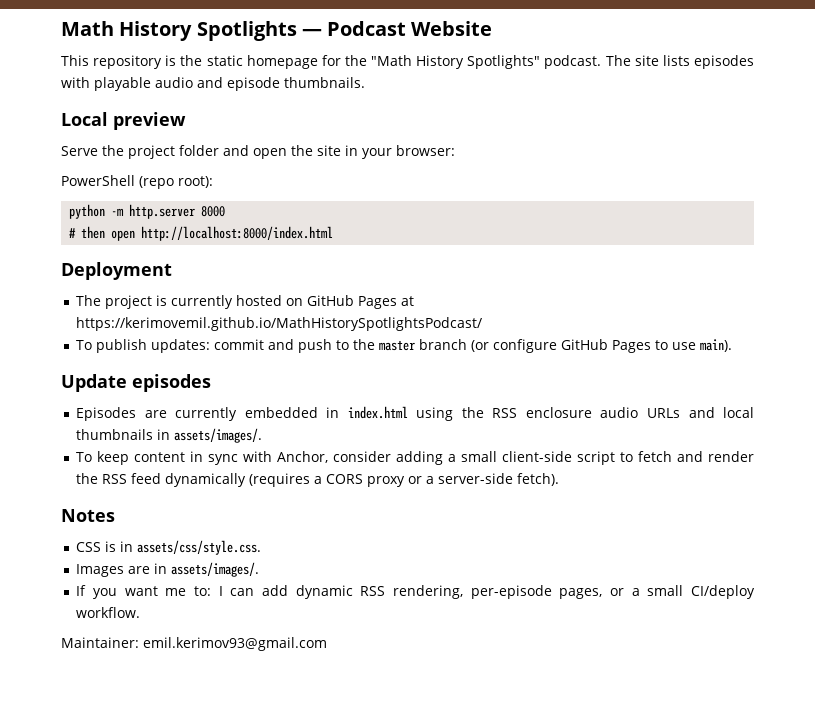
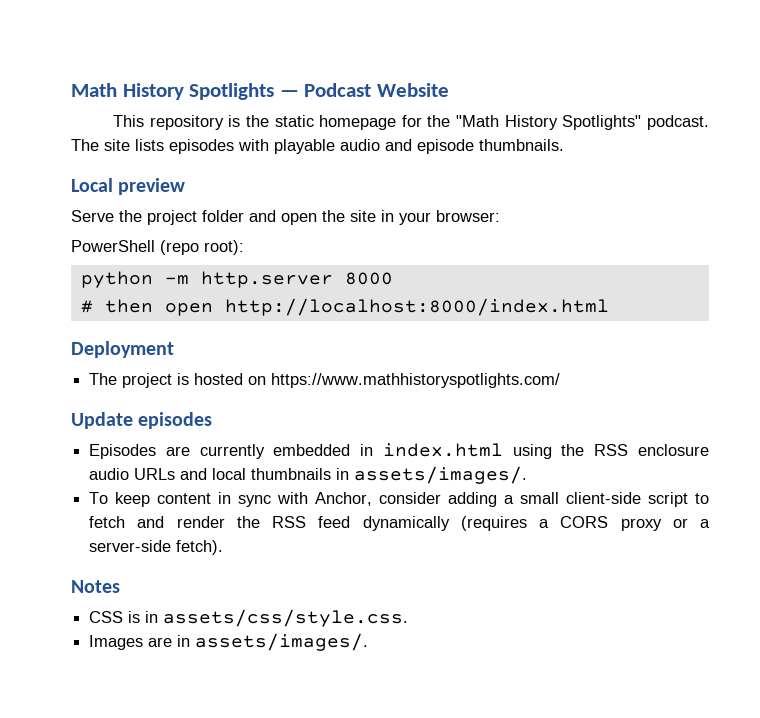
- The project is currently hosted on GitHub Pages at https://kerimovemil.github.io/MathHistorySpotlightsPodcast/
- To publish updates: commit and push to the master branch (or configure GitHub Pages to use main).
+ The project is hosted on https://www.mathhistoryspotlights.com/
- If you want me to: I can add dynamic RSS rendering, per-episode pages, or a small CI/deploy workflow.
- Maintainer: emil.kerimov93@gmail.com

